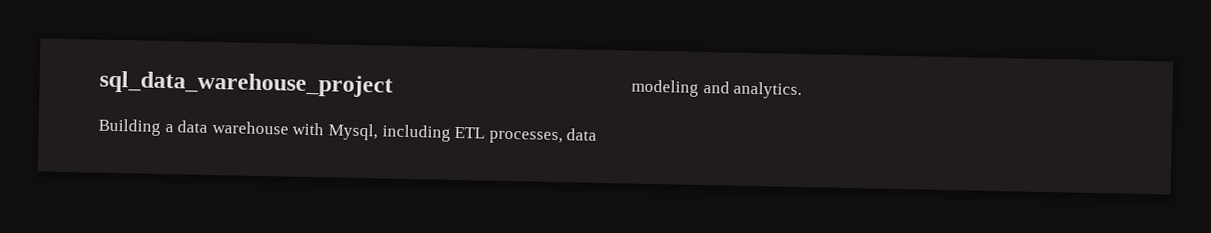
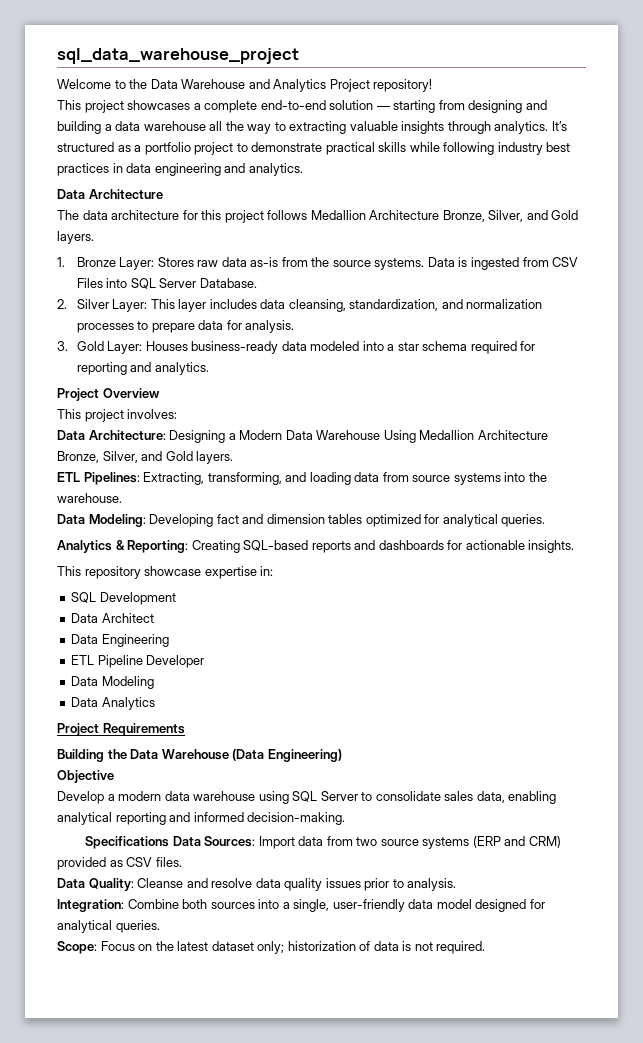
- Building a data warehouse with Mysql, including ETL processes, data modeling and analytics.
+ Welcome to the Data Warehouse and Analytics Project repository!
+ This project showcases a complete end-to-end solution — starting from designing and building a data warehouse all the way to extracting valuable insights through analytics. It’s structured as a portfolio project to demonstrate practical skills while following industry best practices in data engineering and analytics.
+ Data Architecture
+ The data architecture for this project follows Medallion Architecture Bronze, Silver, and Gold layers.
+ 1. Bronze Layer: Stores raw data as-is from the source systems. Data is ingested from CSV Files into SQL Server Database.
+ 2. Silver Layer: This layer includes data cleansing, standardization, and normalization processes to prepare data for analysis.
+ 3. Gold Layer: Houses business-ready data modeled into a star schema required for reporting and analytics.
+ Project Overview
+ This project involves:
+ Data Architecture: Designing a Modern Data Warehouse Using Medallion Architecture Bronze, Silver, and Gold layers.
+ ETL Pipelines: Extracting, transforming, and loading data from source systems into the warehouse.
+ Data Modeling: Developing fact and dimension tables optimized for analytical queries.
+ Analytics & Reporting: Creating SQL-based reports and dashboards for actionable insights.
+ This repository showcase expertise in:
+ SQL Development
+ Data Architect
+ Data Engineering
+ ETL Pipeline Developer
+ Data Modeling
+ Data Analytics
+ Project Requirements
+ Building the Data Warehouse (Data Engineering)
+ Objective
+ Develop a modern data warehouse using SQL Server to consolidate sales data, enabling analytical reporting and informed decision-making.
+ Specifications Data Sources: Import data from two source systems (ERP and CRM) provided as CSV files.
+ Data Quality: Cleanse and resolve data quality issues prior to analysis.
+ Integration: Combine both sources into a single, user-friendly data model designed for analytical queries.
+ Scope: Focus on the latest dataset only; historization of data is not required.

